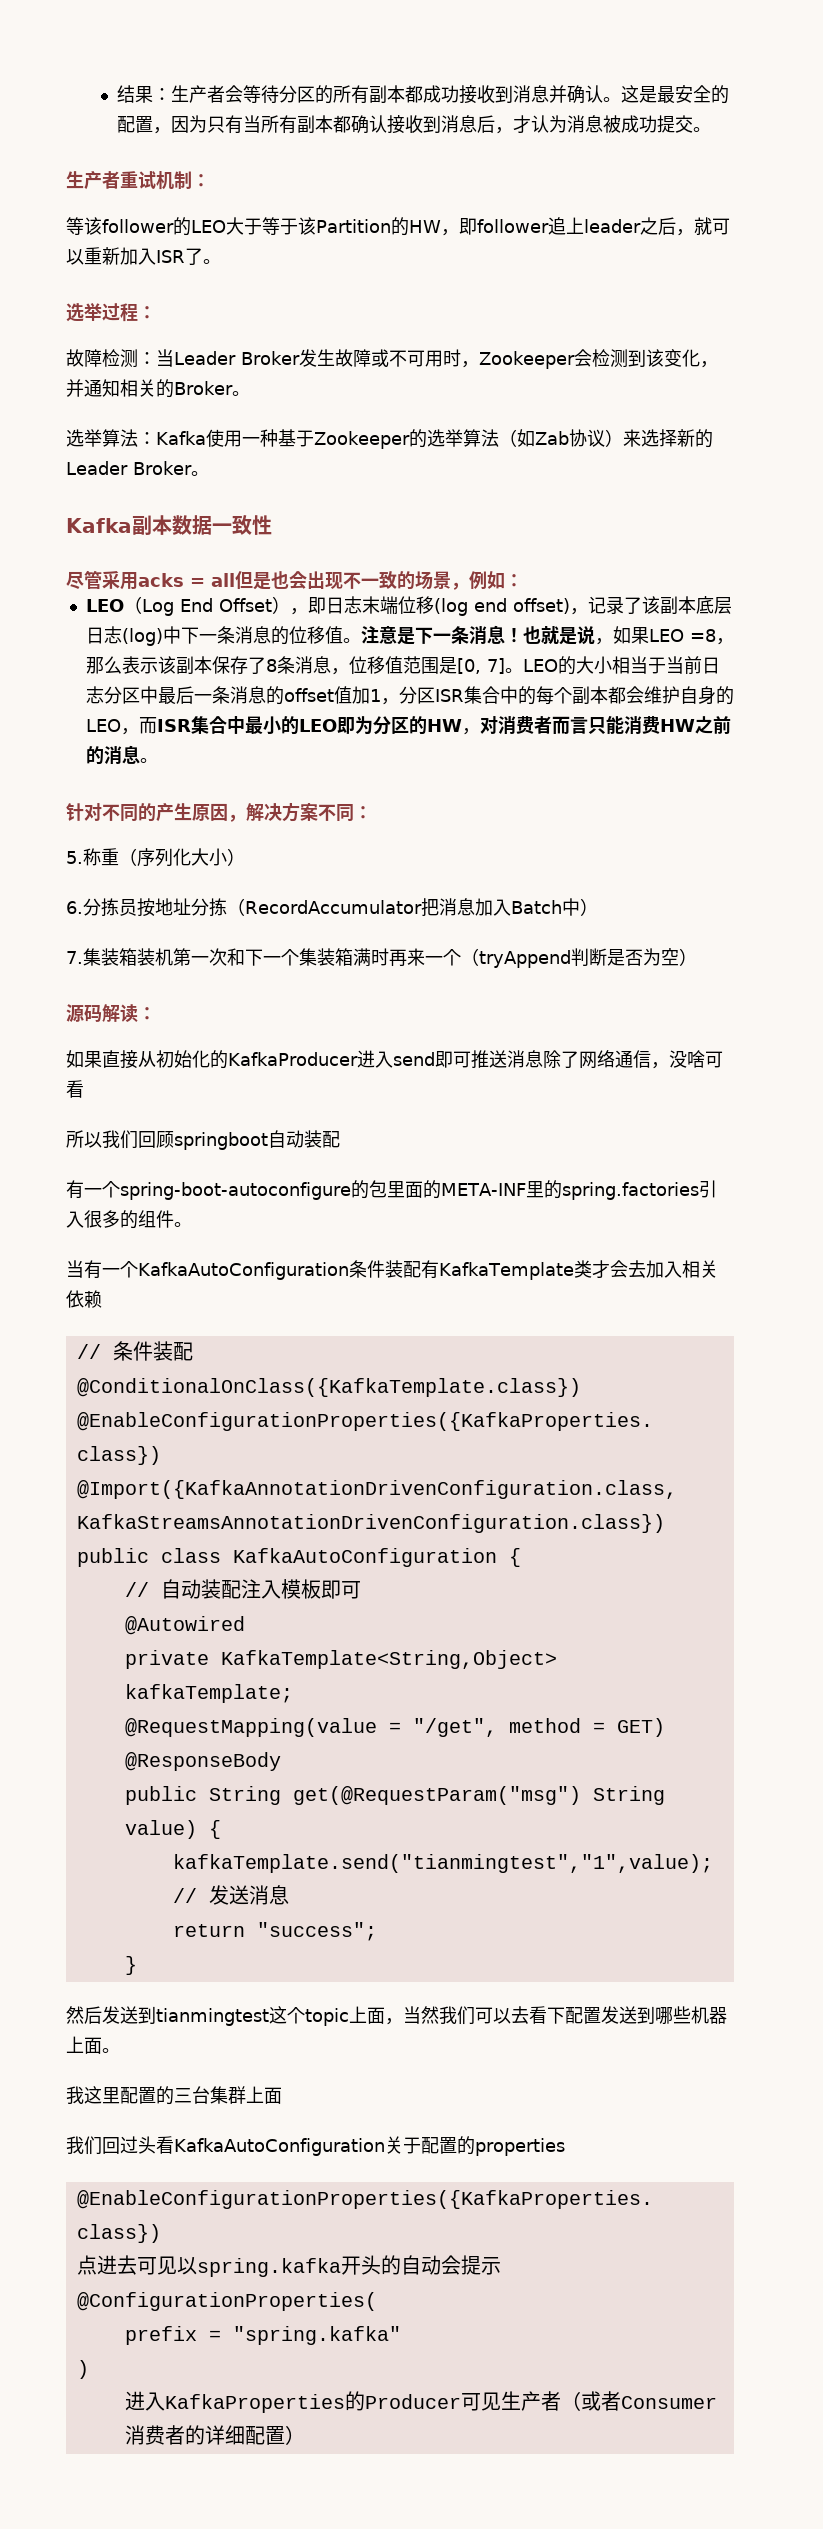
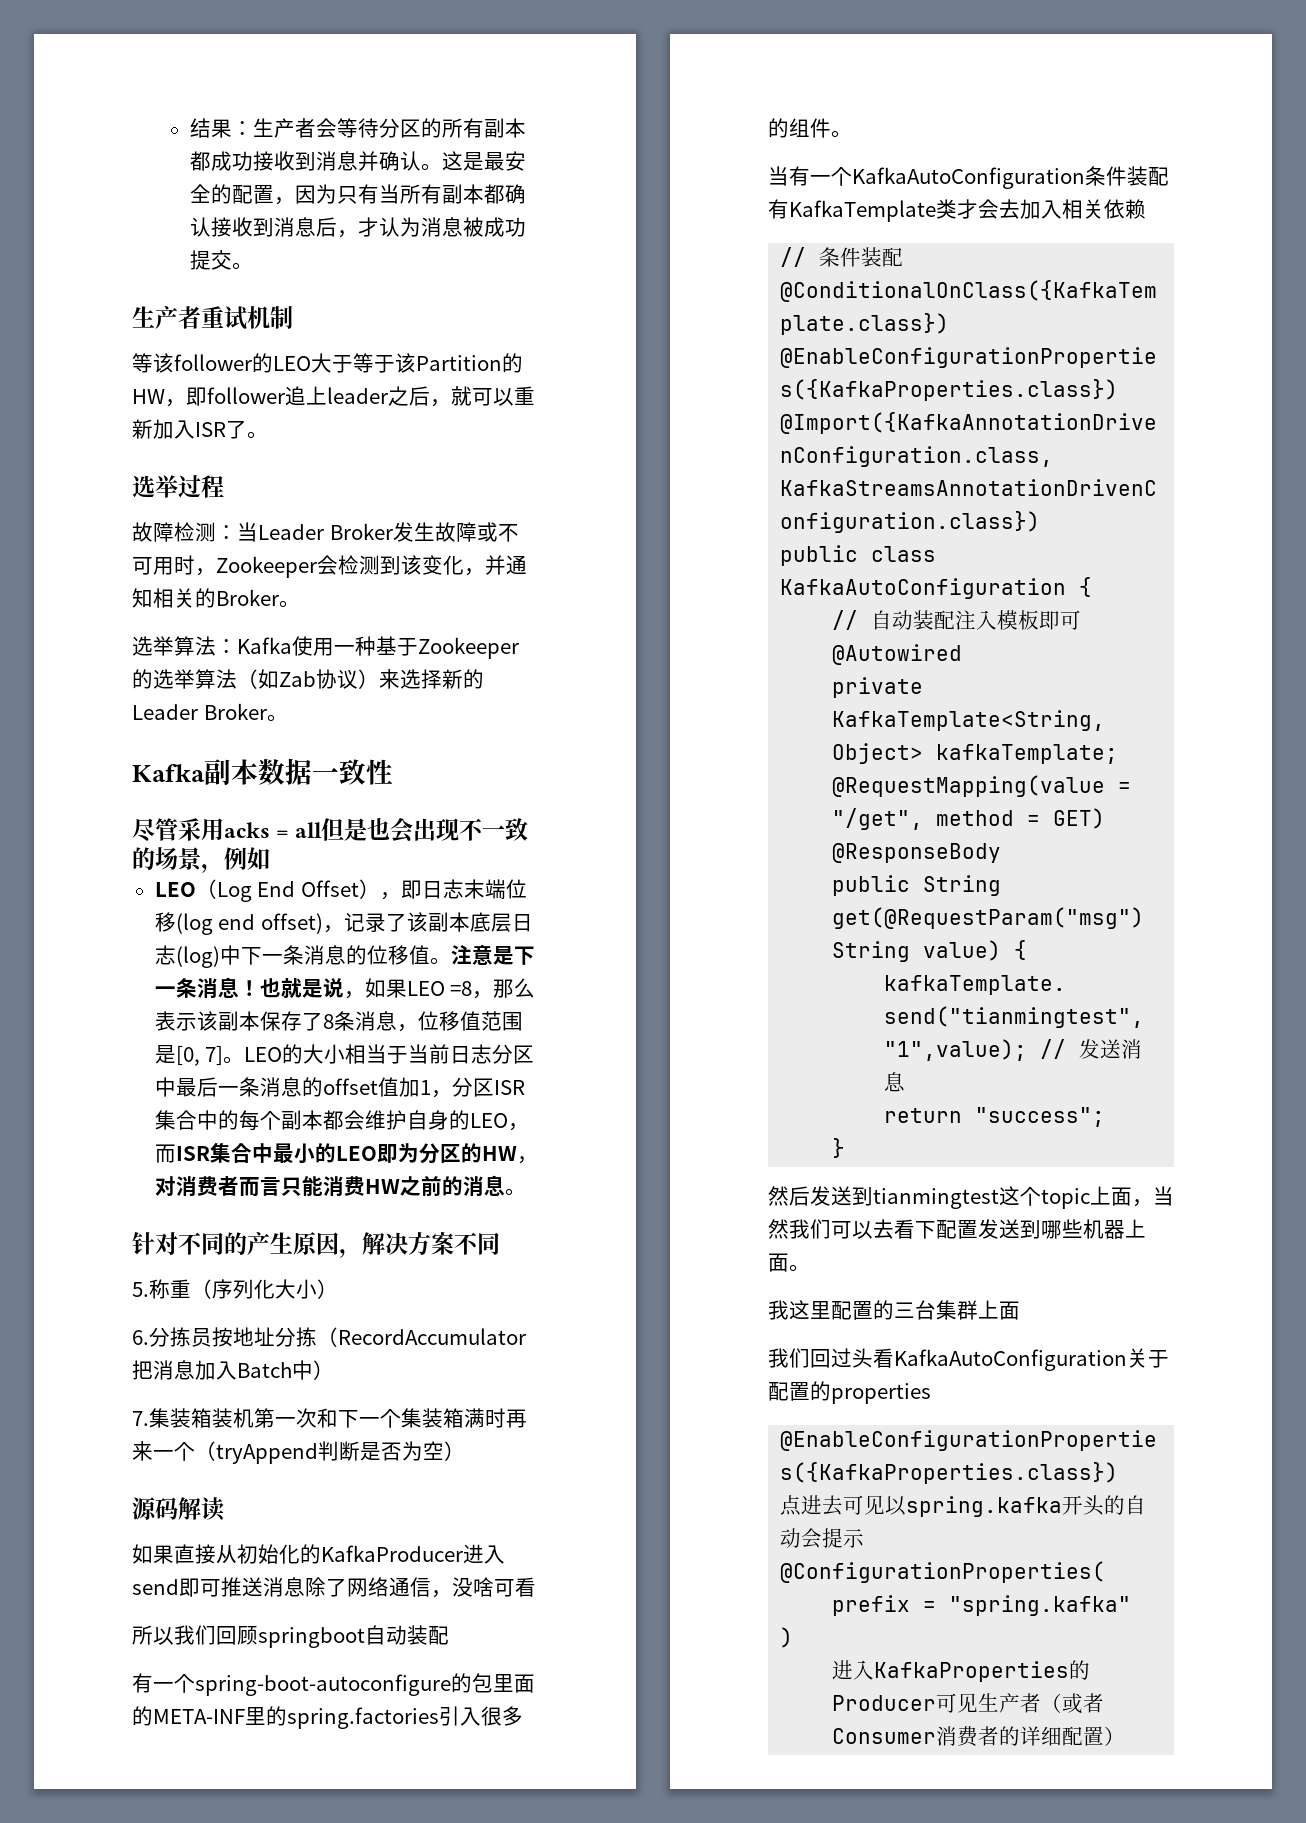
- 生产者重试机制：
+ 生产者重试机制
- 选举过程：
+ 选举过程
- 尽管采用acks = all但是也会出现不一致的场景，例如：
+ 尽管采用acks = all但是也会出现不一致的场景，例如
- 针对不同的产生原因，解决方案不同：
+ 针对不同的产生原因，解决方案不同
- 源码解读：
+ 源码解读

